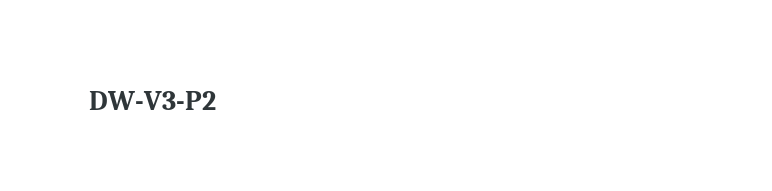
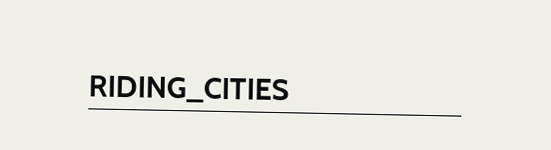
- DW-V3-P2
+ RIDING_CITIES

